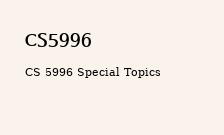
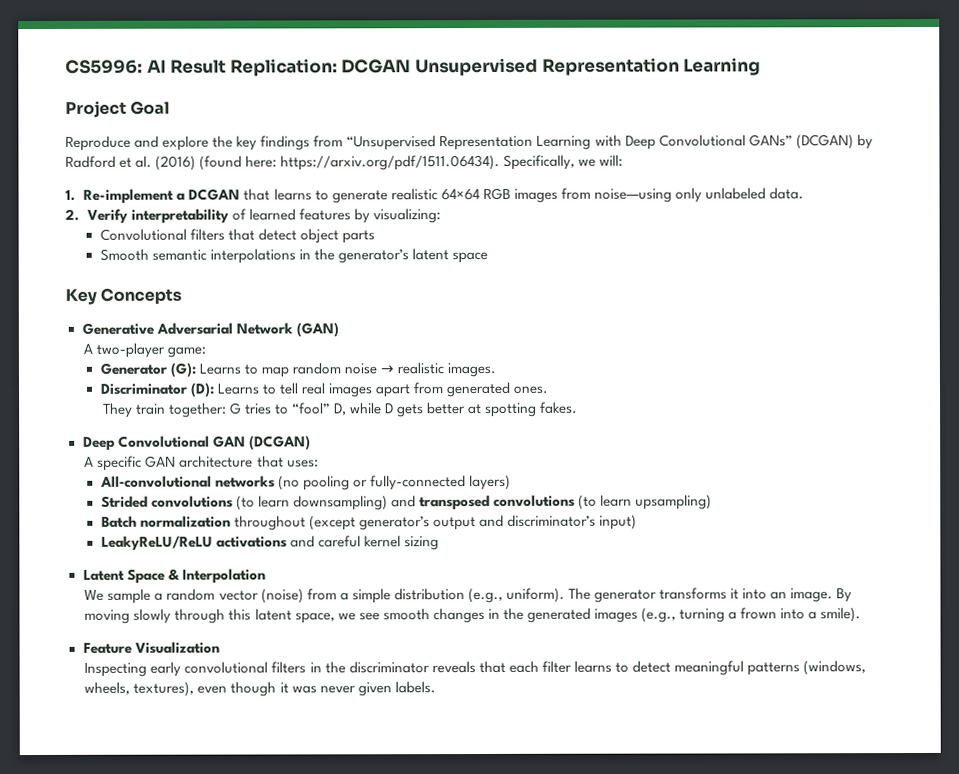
- CS5996
- CS 5996 Special Topics
+ CS5996: AI Result Replication: DCGAN Unsupervised Representation Learning
+ Project Goal
+ Reproduce and explore the key findings from “Unsupervised Representation Learning with Deep Convolutional GANs” (DCGAN) by Radford et al. (2016) (found here: https://arxiv.org/pdf/1511.06434). Specifically, we will:
+ 1. Re-implement a DCGAN that learns to generate realistic 64×64 RGB images from noise—using only unlabeled data.
+ 2. Verify interpretability of learned features by visualizing:
+ Convolutional filters that detect object parts
+ Smooth semantic interpolations in the generator’s latent space
+ Key Concepts
+ Generative Adversarial Network (GAN)
+ A two-player game:
+ Generator (G): Learns to map random noise → realistic images.
+ Discriminator (D): Learns to tell real images apart from generated ones.
+ They train together: G tries to “fool” D, while D gets better at spotting fakes.
+ Deep Convolutional GAN (DCGAN)
+ A specific GAN architecture that uses:
+ All‐convolutional networks (no pooling or fully-connected layers)
+ Strided convolutions (to learn downsampling) and transposed convolutions (to learn upsampling)
+ Batch normalization throughout (except generator’s output and discriminator’s input)
+ LeakyReLU/ReLU activations and careful kernel sizing
+ Latent Space & Interpolation
+ We sample a random vector (noise) from a simple distribution (e.g., uniform). The generator transforms it into an image. By moving slowly through this latent space, we see smooth changes in the generated images (e.g., turning a frown into a smile).
+ Feature Visualization
+ Inspecting early convolutional filters in the discriminator reveals that each filter learns to detect meaningful patterns (windows, wheels, textures), even though it was never given labels.

